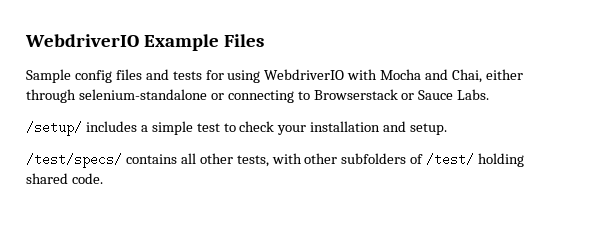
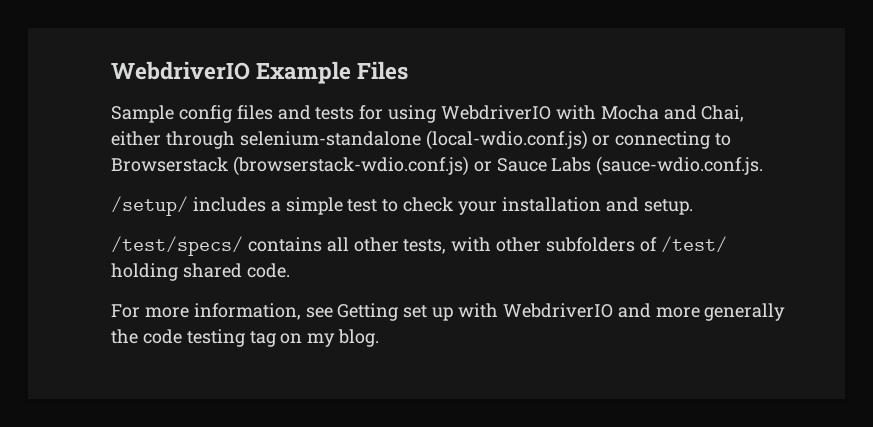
- Sample config files and tests for using WebdriverIO with Mocha and Chai, either through selenium-standalone or connecting to Browserstack or Sauce Labs.
+ Sample config files and tests for using WebdriverIO with Mocha and Chai, either through selenium-standalone (local-wdio.conf.js) or connecting to Browserstack (browserstack-wdio.conf.js) or Sauce Labs (sauce-wdio.conf.js.
+ For more information, see Getting set up with WebdriverIO and more generally the code testing tag on my blog.

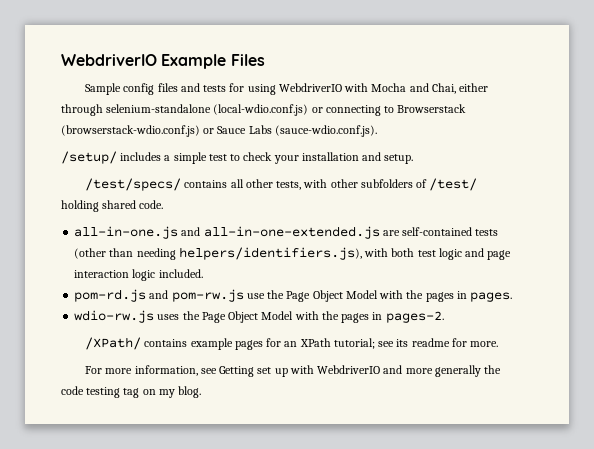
- Sample config files and tests for using WebdriverIO with Mocha and Chai, either through selenium-standalone (local-wdio.conf.js) or connecting to Browserstack (browserstack-wdio.conf.js) or Sauce Labs (sauce-wdio.conf.js.
+ Sample config files and tests for using WebdriverIO with Mocha and Chai, either through selenium-standalone (local-wdio.conf.js) or connecting to Browserstack (browserstack-wdio.conf.js) or Sauce Labs (sauce-wdio.conf.js).
+ all-in-one.js and all-in-one-extended.js are self-contained tests (other than needing helpers/identifiers.js), with both test logic and page interaction logic included.
+ pom-rd.js and pom-rw.js use the Page Object Model with the pages in pages.
+ wdio-rw.js uses the Page Object Model with the pages in pages-2.
+ /XPath/ contains example pages for an XPath tutorial; see its readme for more.

